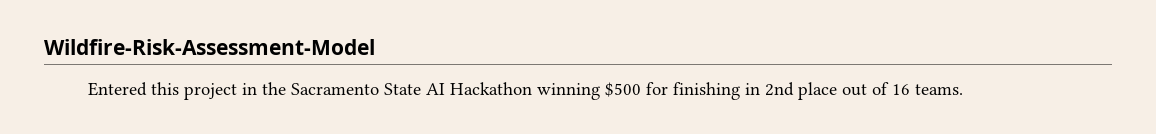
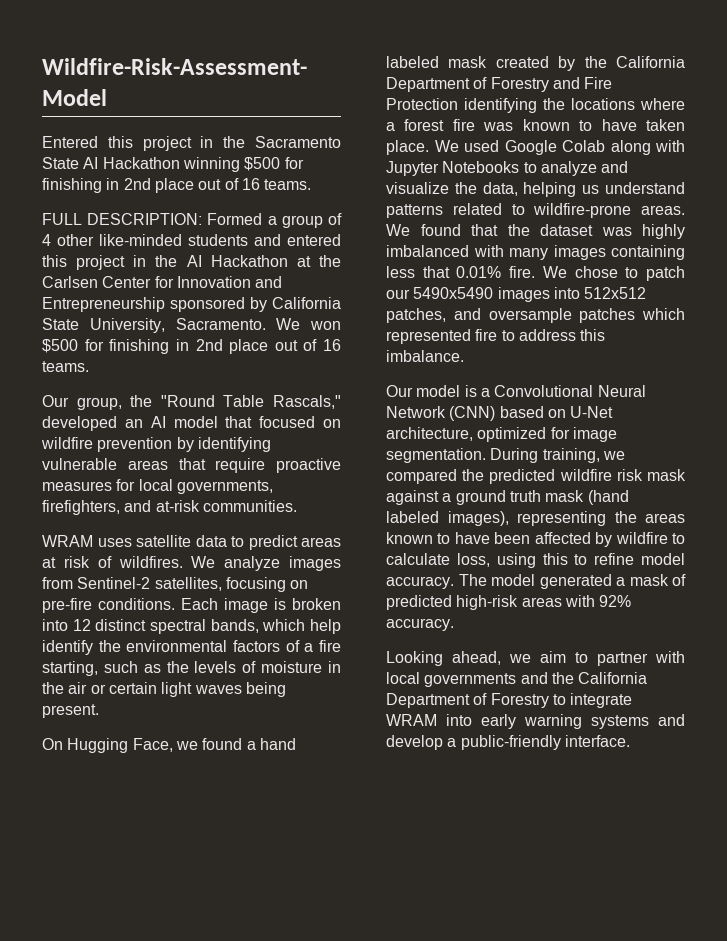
+ FULL DESCRIPTION: Formed a group of 4 other like-minded students and entered this project in the AI Hackathon at the Carlsen Center for Innovation and Entrepreneurship sponsored by California State University, Sacramento. We won $500 for finishing in 2nd place out of 16 teams.
+ Our group, the "Round Table Rascals," developed an AI model that focused on wildfire prevention by identifying vulnerable areas that require proactive measures for local governments, firefighters, and at-risk communities.
+ WRAM uses satellite data to predict areas at risk of wildfires. We analyze images from Sentinel-2 satellites, focusing on pre-fire conditions. Each image is broken into 12 distinct spectral bands, which help identify the environmental factors of a fire starting, such as the levels of moisture in the air or certain light waves being present.
+ On Hugging Face, we found a hand labeled mask created by the California Department of Forestry and Fire Protection identifying the locations where a forest fire was known to have taken place. We used Google Colab along with Jupyter Notebooks to analyze and visualize the data, helping us understand patterns related to wildfire-prone areas. We found that the dataset was highly imbalanced with many images containing less that 0.01% fire. We chose to patch our 5490x5490 images into 512x512 patches, and oversample patches which represented fire to address this imbalance.
+ Our model is a Convolutional Neural Network (CNN) based on U-Net architecture, optimized for image segmentation. During training, we compared the predicted wildfire risk mask against a ground truth mask (hand labeled images), representing the areas known to have been affected by wildfire to calculate loss, using this to refine model accuracy. The model generated a mask of predicted high-risk areas with 92% accuracy.
+ Looking ahead, we aim to partner with local governments and the California Department of Forestry to integrate WRAM into early warning systems and develop a public-friendly interface.

